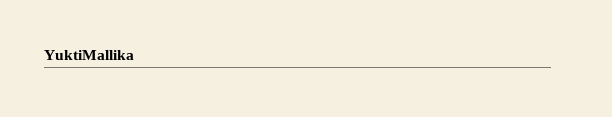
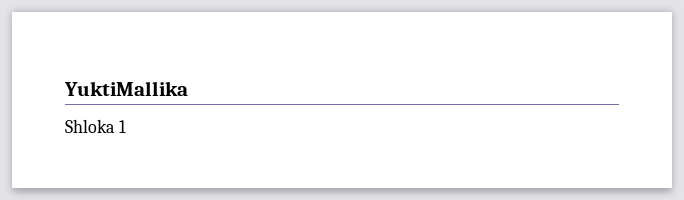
+ Shloka 1

